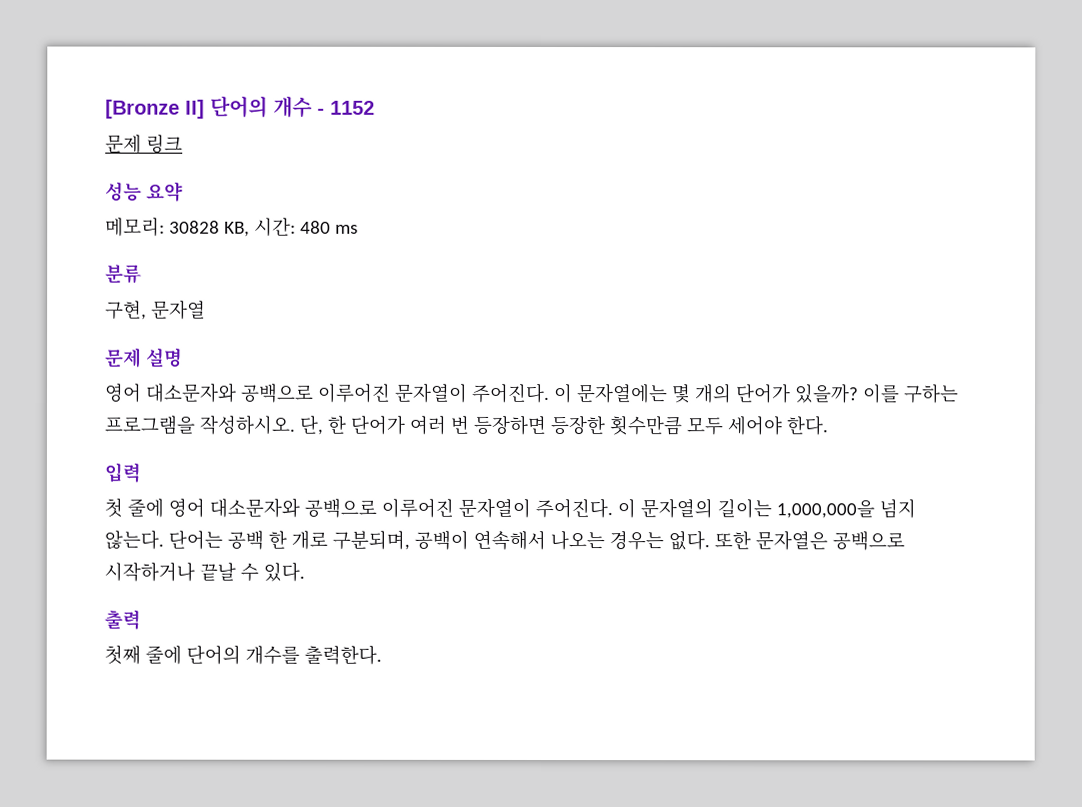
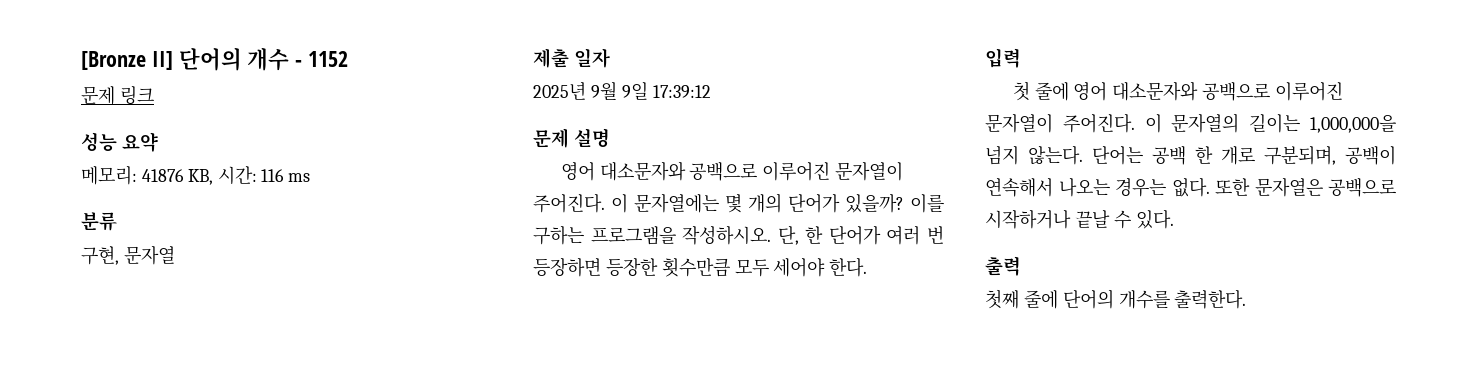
- 메모리: 30828 KB, 시간: 480 ms
+ 메모리: 41876 KB, 시간: 116 ms
+ 제출 일자
+ 2025년 9월 9일 17:39:12

